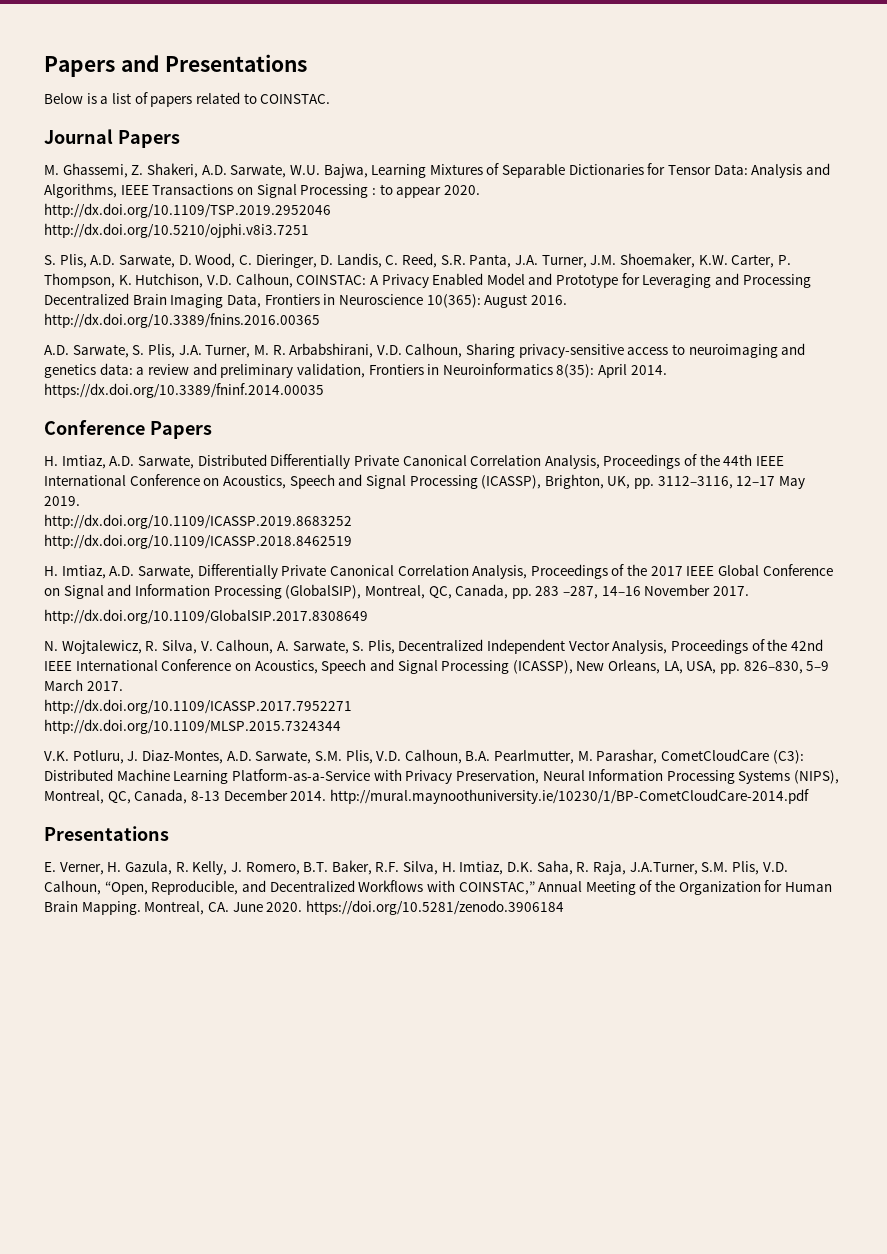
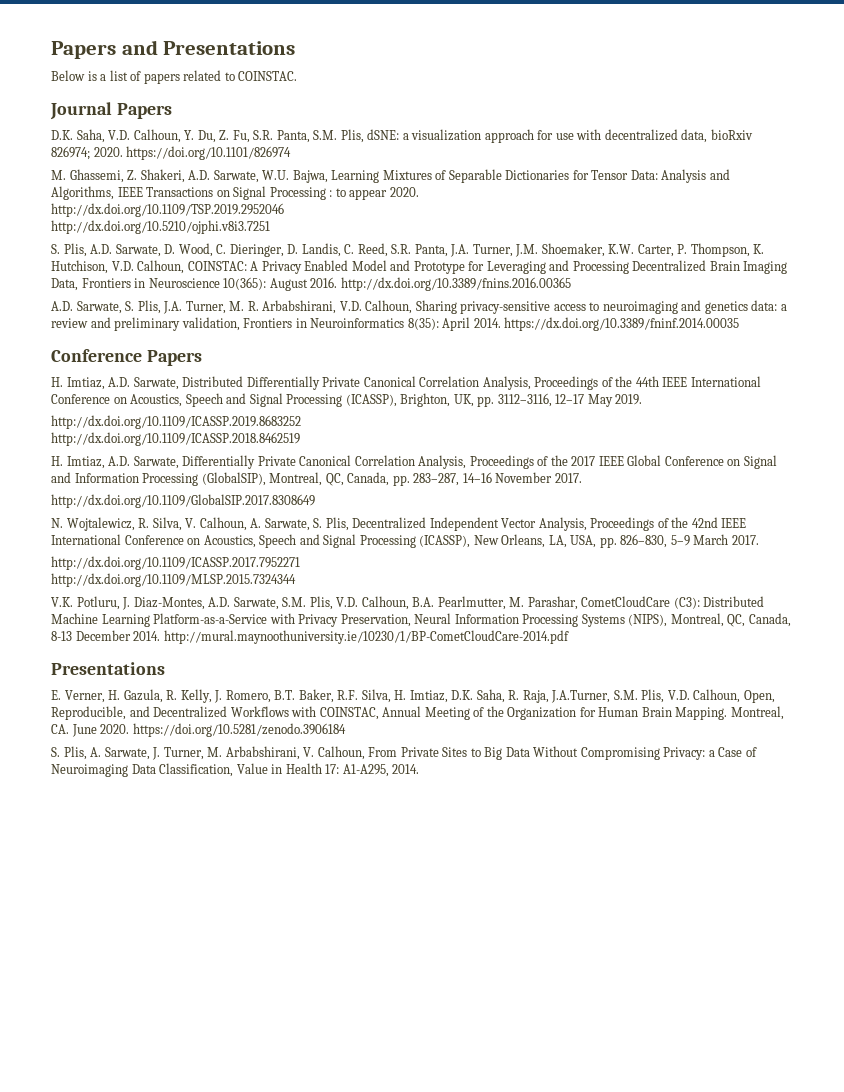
+ D.K. Saha, V.D. Calhoun, Y. Du, Z. Fu, S.R. Panta, S.M. Plis, dSNE: a visualization approach for use with decentralized data, bioRxiv 826974; 2020. https://doi.org/10.1101/826974
- H. Imtiaz, A.D. Sarwate, Differentially Private Canonical Correlation Analysis, Proceedings of the 2017 IEEE Global Conference on Signal and Information Processing (GlobalSIP), Montreal, QC, Canada, pp. 283 –287, 14–16 November 2017.
+ H. Imtiaz, A.D. Sarwate, Differentially Private Canonical Correlation Analysis, Proceedings of the 2017 IEEE Global Conference on Signal and Information Processing (GlobalSIP), Montreal, QC, Canada, pp. 283–287, 14–16 November 2017.
- E. Verner, H. Gazula, R. Kelly, J. Romero, B.T. Baker, R.F. Silva, H. Imtiaz, D.K. Saha, R. Raja, J.A.Turner, S.M. Plis, V.D. Calhoun, “Open, Reproducible, and Decentralized Workflows with COINSTAC,” Annual Meeting of the Organization for Human Brain Mapping.
+ E. Verner, H. Gazula, R. Kelly, J. Romero, B.T. Baker, R.F. Silva, H. Imtiaz, D.K. Saha, R. Raja, J.A.Turner, S.M. Plis, V.D. Calhoun, Open, Reproducible, and Decentralized Workflows with COINSTAC, Annual Meeting of the Organization for Human Brain Mapping.
+ S. Plis, A. Sarwate, J. Turner, M. Arbabshirani, V. Calhoun, From Private Sites to Big Data Without Compromising Privacy: a Case of Neuroimaging Data Classification, Value in Health 17: A1-A295, 2014.

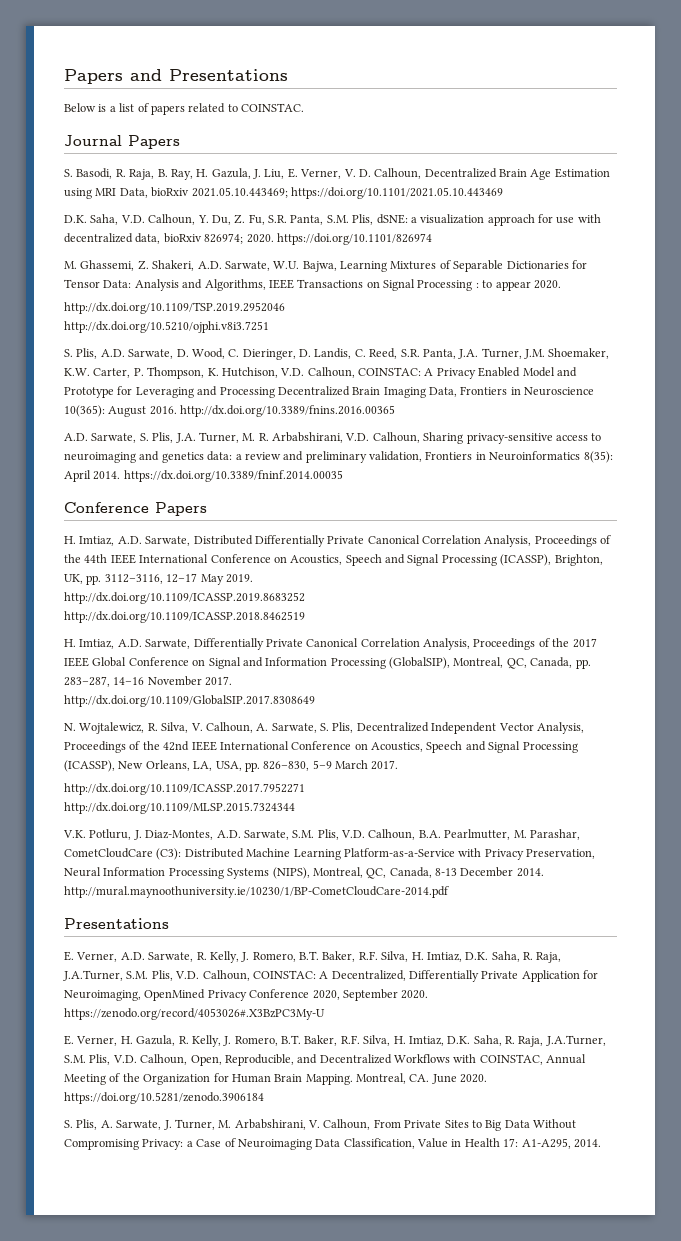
+ S. Basodi, R. Raja, B. Ray, H. Gazula, J. Liu, E. Verner, V. D. Calhoun, Decentralized Brain Age Estimation using MRI Data, bioRxiv 2021.05.10.443469; https://doi.org/10.1101/2021.05.10.443469
+ E. Verner, A.D. Sarwate, R. Kelly, J. Romero, B.T. Baker, R.F. Silva, H. Imtiaz, D.K. Saha, R. Raja, J.A.Turner, S.M. Plis, V.D. Calhoun, COINSTAC: A Decentralized, Differentially Private Application for Neuroimaging, OpenMined Privacy Conference 2020, September 2020. https://zenodo.org/record/4053026#.X3BzPC3My-U

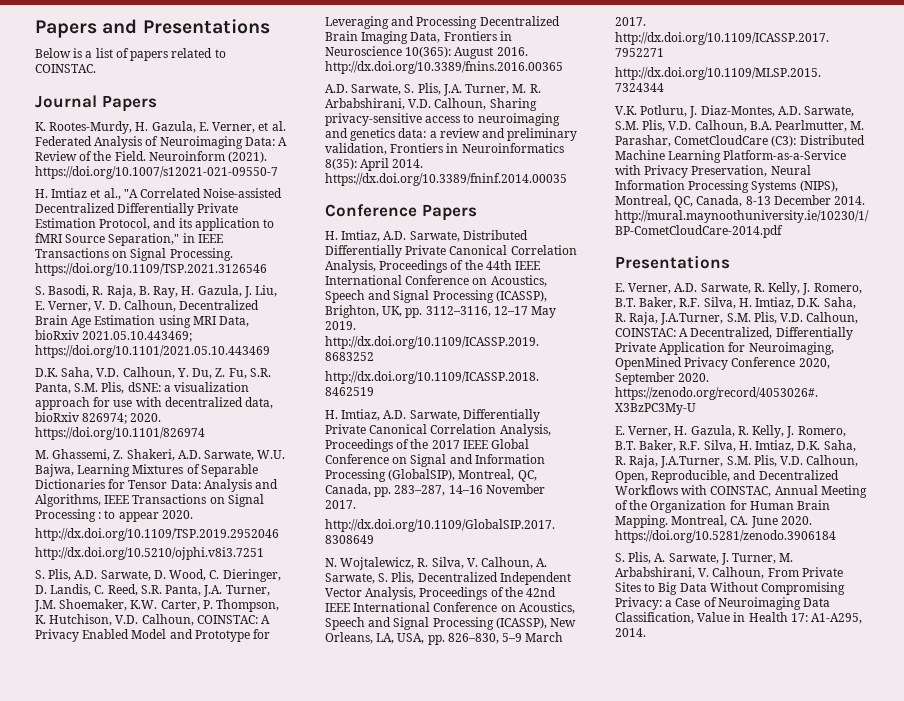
+ K. Rootes-Murdy, H. Gazula, E. Verner, et al. Federated Analysis of Neuroimaging Data: A Review of the Field. Neuroinform (2021). https://doi.org/10.1007/s12021-021-09550-7
+ H. Imtiaz et al., "A Correlated Noise-assisted Decentralized Differentially Private Estimation Protocol, and its application to fMRI Source Separation," in IEEE Transactions on Signal Processing. https://doi.org/10.1109/TSP.2021.3126546

